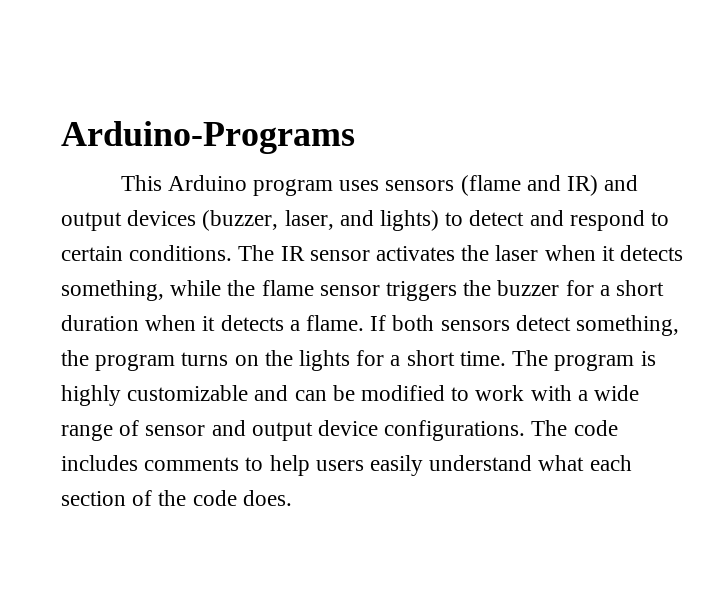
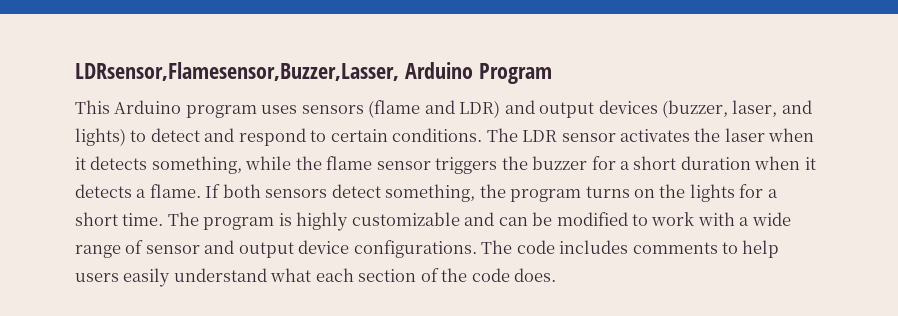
- Arduino-Programs
+ LDRsensor,Flamesensor,Buzzer,Lasser, Arduino Program
- This Arduino program uses sensors (flame and IR) and output devices (buzzer, laser, and lights) to detect and respond to certain conditions.
+ This Arduino program uses sensors (flame and LDR) and output devices (buzzer, laser, and lights) to detect and respond to certain conditions.
- The IR sensor activates the laser when it detects something, while the flame sensor triggers the buzzer for a short duration when it detects a flame.
+ The LDR sensor activates the laser when it detects something, while the flame sensor triggers the buzzer for a short duration when it detects a flame.

